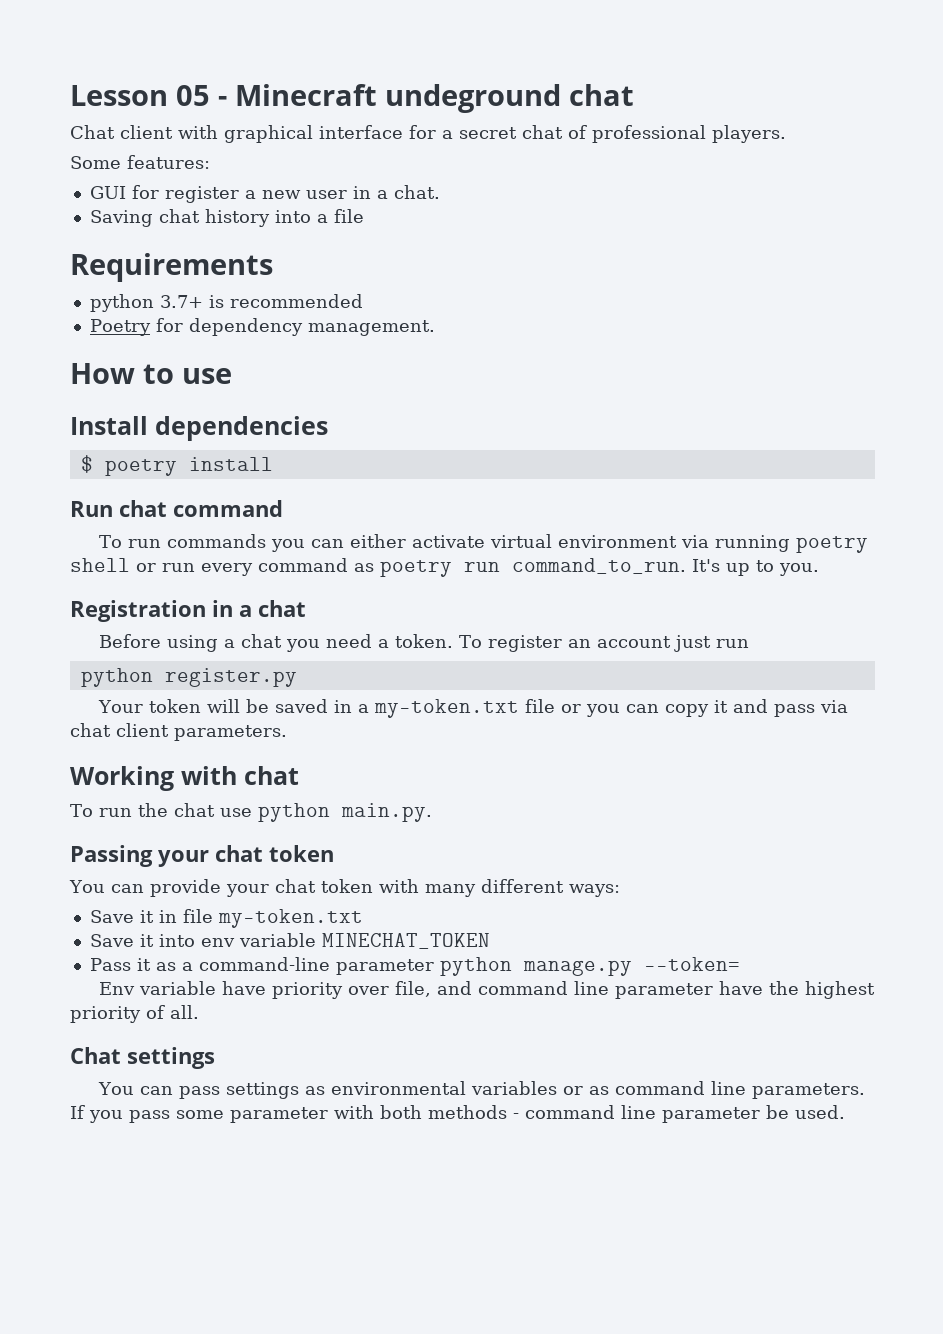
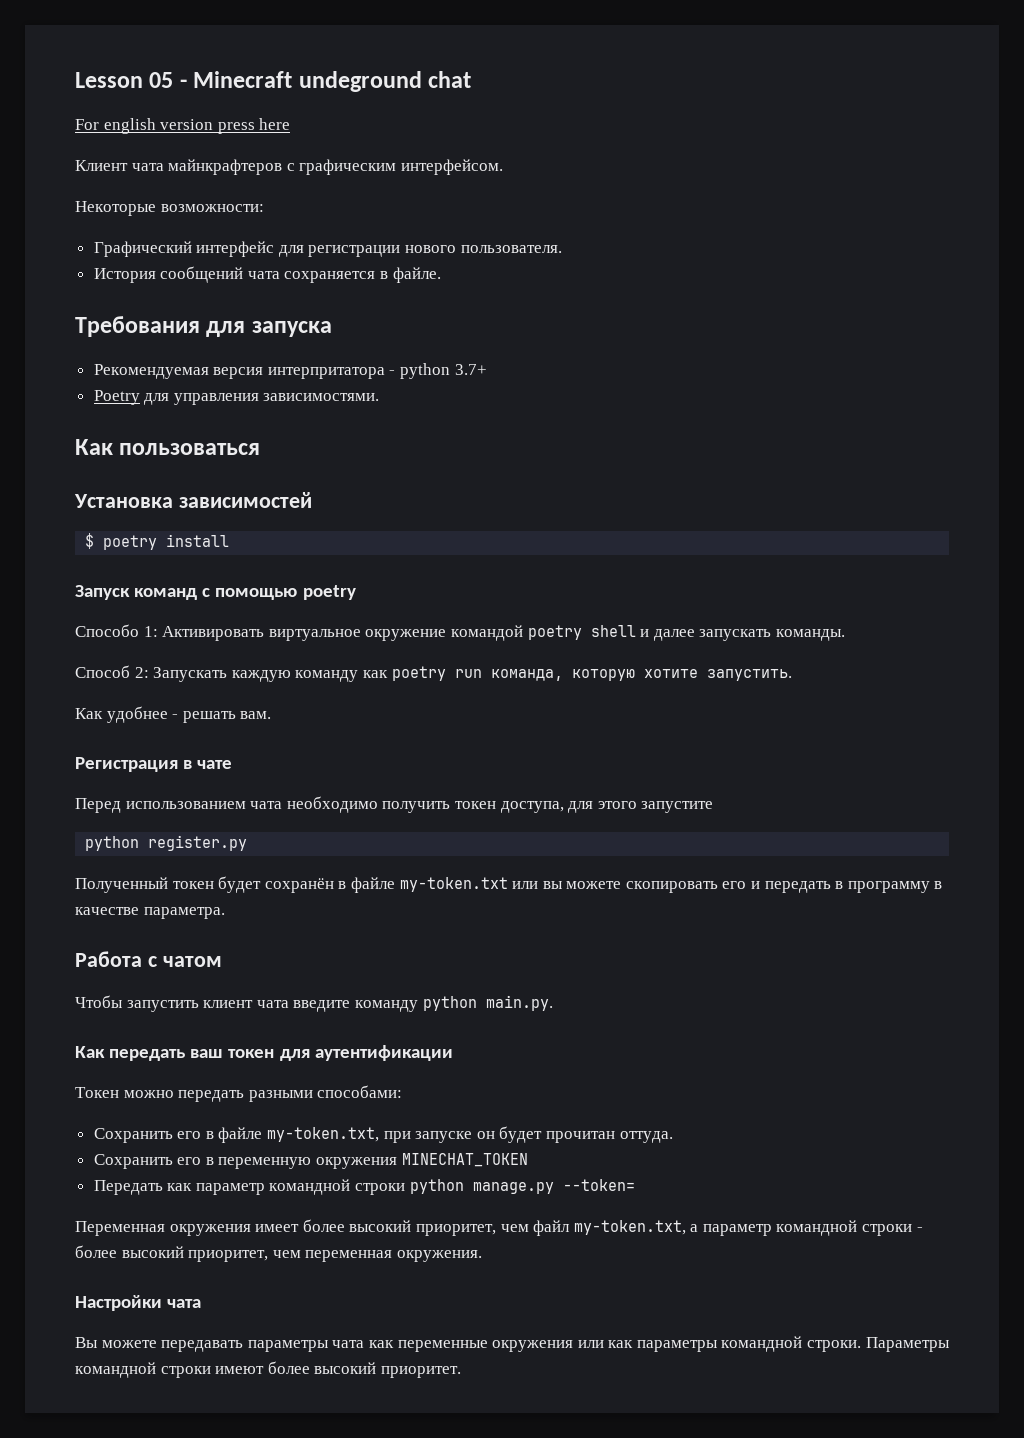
- Chat client with graphical interface for a secret chat of professional players.
- Some features:
- GUI for register a new user in a chat.
- Saving chat history into a file
- Requirements
- python 3.7+ is recommended
+ For english version press here
+ Клиент чата майнкрафтеров с графическим интерфейсом.
+ Некоторые возможности:
+ Графический интерфейс для регистрации нового пользователя.
+ История сообщений чата сохраняется в файле.
+ Требования для запуска
+ Рекомендуемая версия интерпритатора - python 3.7+
- Poetry for dependency management.
- How to use
- Install dependencies
+ Poetry для управления зависимостями.
+ Как пользоваться
+ Установка зависимостей
  $ poetry install
- Run chat command
- To run commands you can either activate virtual environment via running poetry shell or run every command as poetry run command_to_run. It's up to you.
- Registration in a chat
- Before using a chat you need a token. To register an account just run
+ Запуск команд с помощью poetry
+ Способо 1: Активировать виртуальное окружение командой poetry shell и далее запускать команды.
+ Способ 2: Запускать каждую команду как poetry run команда, которую хотите запустить.
+ Как удобнее - решать вам.
+ Регистрация в чате
+ Перед использованием чата необходимо получить токен доступа, для этого запустите
  python register.py
- Your token will be saved in a my-token.txt file or you can copy it and pass via chat client parameters.
- Working with chat
- To run the chat use python main.py.
- Passing your chat token
- You can provide your chat token with many different ways:
- Save it in file my-token.txt
- Save it into env variable MINECHAT_TOKEN
- Pass it as a command-line parameter python manage.py --token=
- Env variable have priority over file, and command line parameter have the highest priority of all.
- Chat settings
- You can pass settings as environmental variables or as command line parameters. If you pass some parameter with both methods - command line parameter be used.
+ Полученный токен будет сохранён в файле my-token.txt или вы можете скопировать его и передать в программу в качестве параметра.
+ Работа с чатом
+ Чтобы запустить клиент чата введите команду python main.py.
+ Как передать ваш токен для аутентификации
+ Токен можно передать разными способами:
+ Сохранить его в файле my-token.txt, при запуске он будет прочитан оттуда.
+ Сохранить его в переменную окружения MINECHAT_TOKEN
+ Передать как параметр командной строки python manage.py --token=
+ Переменная окружения имеет более высокий приоритет, чем файл my-token.txt, а параметр командной строки - более высокий приоритет, чем переменная окружения.
+ Настройки чата
+ Вы можете передавать параметры чата как переменные окружения или как параметры командной строки. Параметры командной строки имеют более высокий приоритет.

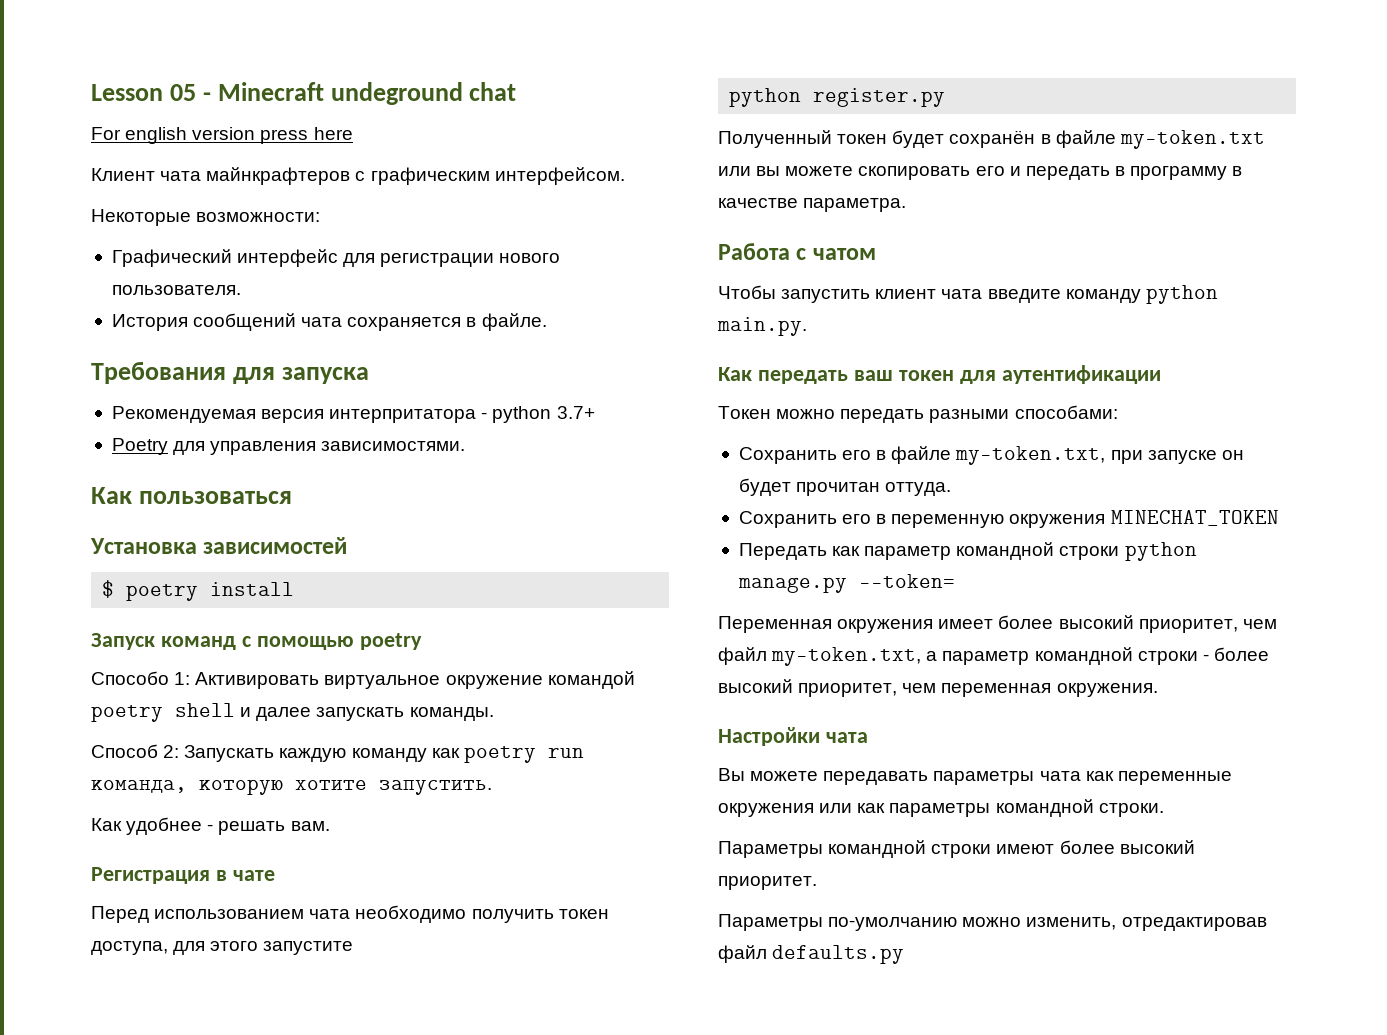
- Вы можете передавать параметры чата как переменные окружения или как параметры командной строки. Параметры командной строки имеют более высокий приоритет.
+ Вы можете передавать параметры чата как переменные окружения или как параметры командной строки.
+ Параметры командной строки имеют более высокий приоритет.
+ Параметры по-умолчанию можно изменить, отредактировав файл defaults.py

